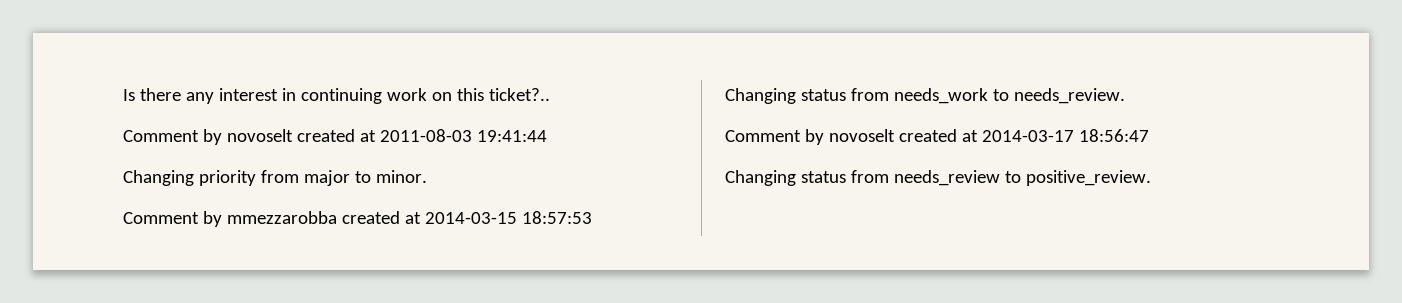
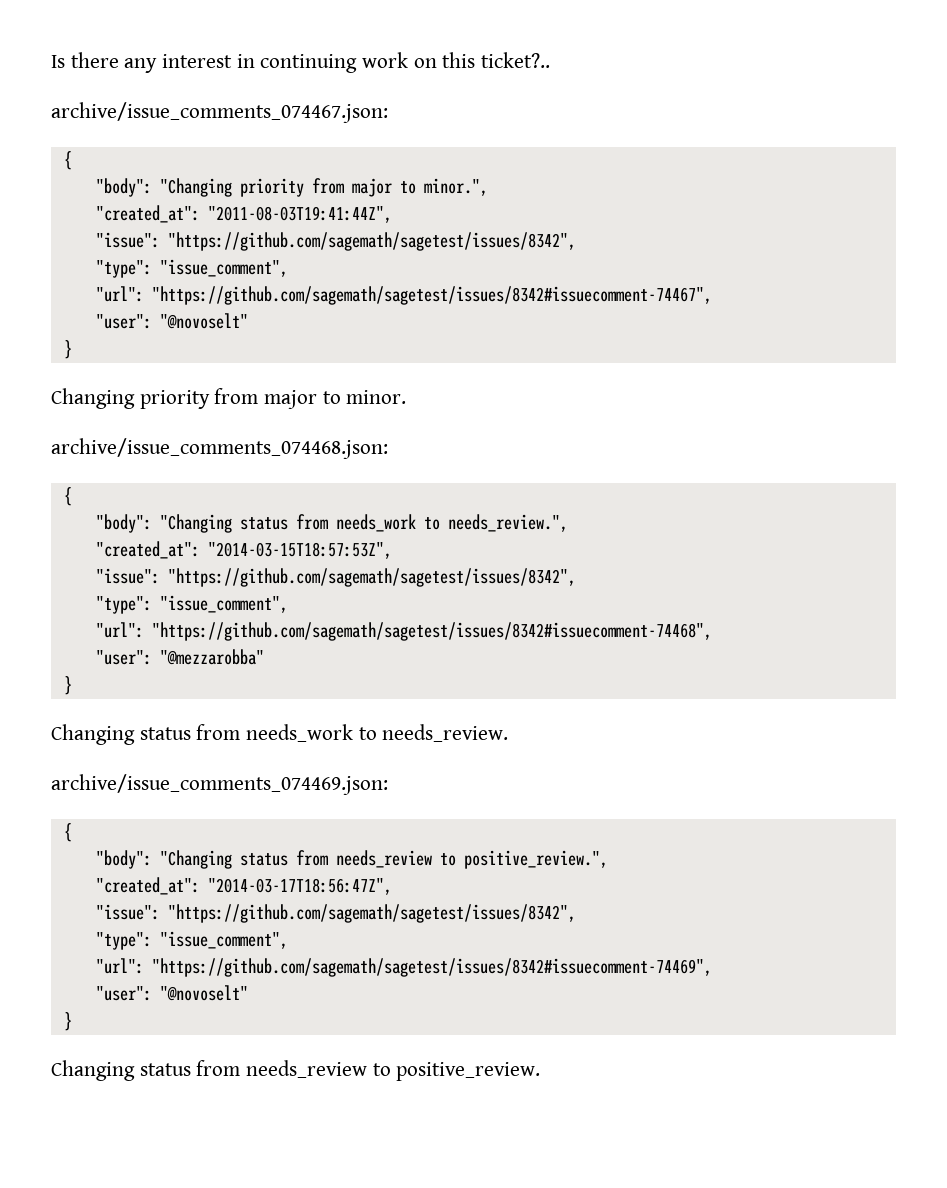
- Comment by novoselt created at 2011-08-03 19:41:44
+ archive/issue_comments_074467.json:
+ {
+ "body": "Changing priority from major to minor.",
+ "created_at": "2011-08-03T19:41:44Z",
+ "issue": "https://github.com/sagemath/sagetest/issues/8342",
+ "type": "issue_comment",
+ "url": "https://github.com/sagemath/sagetest/issues/8342#issuecomment-74467",
+ "user": "@novoselt"
+ }
- Comment by mmezzarobba created at 2014-03-15 18:57:53
+ archive/issue_comments_074468.json:
+ {
+ "body": "Changing status from needs_work to needs_review.",
+ "created_at": "2014-03-15T18:57:53Z",
+ "issue": "https://github.com/sagemath/sagetest/issues/8342",
+ "type": "issue_comment",
+ "url": "https://github.com/sagemath/sagetest/issues/8342#issuecomment-74468",
+ "user": "@mezzarobba"
+ }
- Comment by novoselt created at 2014-03-17 18:56:47
+ archive/issue_comments_074469.json:
+ {
+ "body": "Changing status from needs_review to positive_review.",
+ "created_at": "2014-03-17T18:56:47Z",
+ "issue": "https://github.com/sagemath/sagetest/issues/8342",
+ "type": "issue_comment",
+ "url": "https://github.com/sagemath/sagetest/issues/8342#issuecomment-74469",
+ "user": "@novoselt"
+ }

